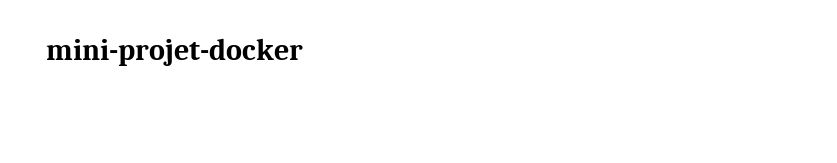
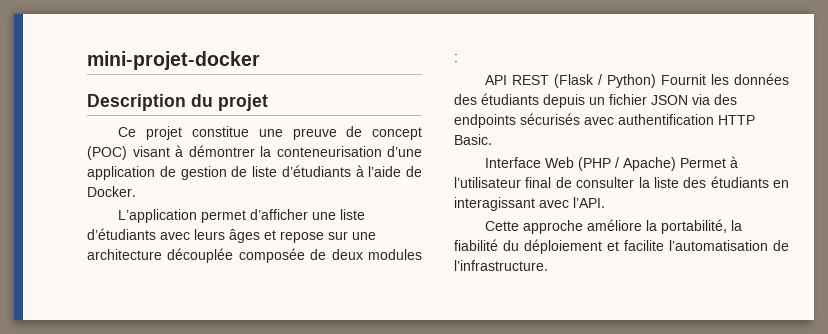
+ Description du projet
+ Ce projet constitue une preuve de concept (POC) visant à démontrer la conteneurisation d’une application de gestion de liste d’étudiants à l’aide de Docker.
+ L’application permet d’afficher une liste d’étudiants avec leurs âges et repose sur une architecture découplée composée de deux modules :
+ API REST (Flask / Python) Fournit les données des étudiants depuis un fichier JSON via des endpoints sécurisés avec authentification HTTP Basic.
+ Interface Web (PHP / Apache) Permet à l’utilisateur final de consulter la liste des étudiants en interagissant avec l’API.
+ Cette approche améliore la portabilité, la fiabilité du déploiement et facilite l’automatisation de l’infrastructure.

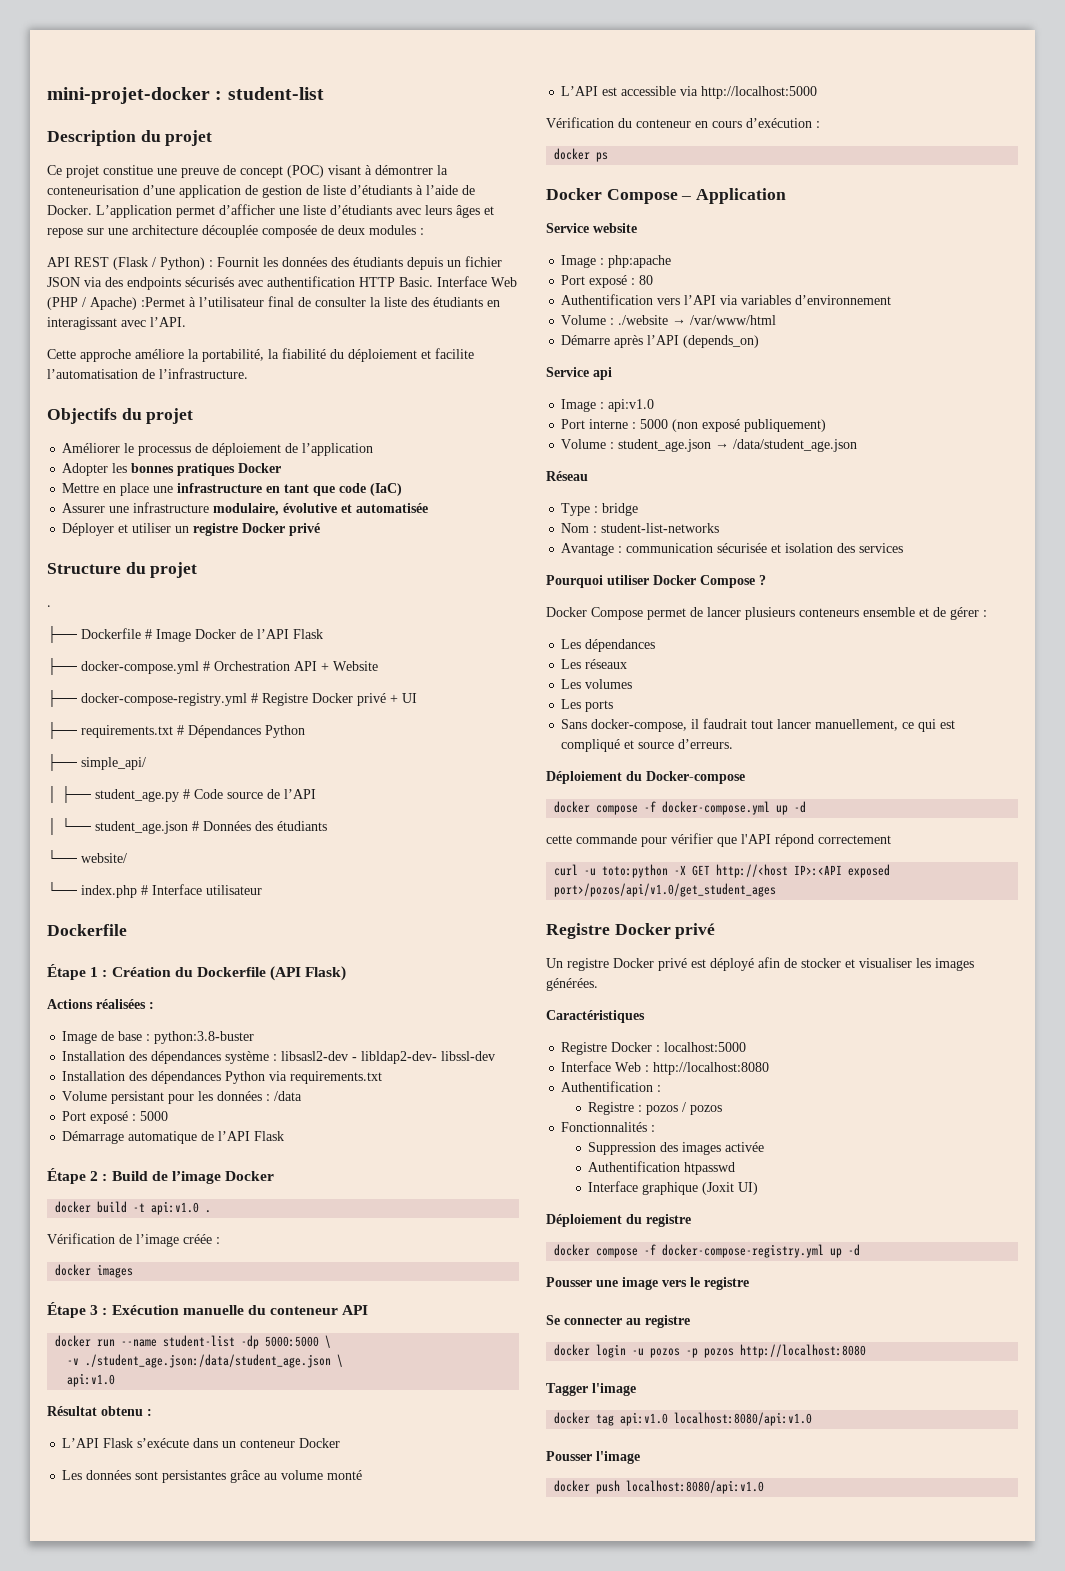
- mini-projet-docker
+ mini-projet-docker : student-list
- Ce projet constitue une preuve de concept (POC) visant à démontrer la conteneurisation d’une application de gestion de liste d’étudiants à l’aide de Docker.
- L’application permet d’afficher une liste d’étudiants avec leurs âges et repose sur une architecture découplée composée de deux modules :
+ Ce projet constitue une preuve de concept (POC) visant à démontrer la conteneurisation d’une application de gestion de liste d’étudiants à l’aide de Docker. L’application permet d’afficher une liste d’étudiants avec leurs âges et repose sur une architecture découplée composée de deux modules :
- API REST (Flask / Python) Fournit les données des étudiants depuis un fichier JSON via des endpoints sécurisés avec authentification HTTP Basic.
- Interface Web (PHP / Apache) Permet à l’utilisateur final de consulter la liste des étudiants en interagissant avec l’API.
+ API REST (Flask / Python) : Fournit les données des étudiants depuis un fichier JSON via des endpoints sécurisés avec authentification HTTP Basic. Interface Web (PHP / Apache) :Permet à l’utilisateur final de consulter la liste des étudiants en interagissant avec l’API.
+ Objectifs du projet
+ Améliorer le processus de déploiement de l’application
+ Adopter les bonnes pratiques Docker
+ Mettre en place une infrastructure en tant que code (IaC)
+ Assurer une infrastructure modulaire, évolutive et automatisée
+ Déployer et utiliser un registre Docker privé
+ Structure du projet
+ .
+ ├── Dockerfile # Image Docker de l’API Flask
+ ├── docker-compose.yml # Orchestration API + Website
+ ├── docker-compose-registry.yml # Registre Docker privé + UI
+ ├── requirements.txt # Dépendances Python
+ ├── simple_api/
+ │ ├── student_age.py # Code source de l’API
+ │ └── student_age.json # Données des étudiants
+ └── website/
+ └── index.php # Interface utilisateur
+ Dockerfile
+ Étape 1 : Création du Dockerfile (API Flask)
+ Actions réalisées :
+ Image de base : python:3.8-buster
+ Installation des dépendances système : libsasl2-dev - libldap2-dev- libssl-dev
+ Installation des dépendances Python via requirements.txt
+ Volume persistant pour les données : /data
+ Port exposé : 5000
+ Démarrage automatique de l’API Flask
+ Étape 2 : Build de l’image Docker
+ docker build -t api:v1.0 .
+ Vérification de l’image créée :
+ docker images
+ Étape 3 : Exécution manuelle du conteneur API
+ docker run --name student-list -dp 5000:5000 \
+ -v ./student_age.json:/data/student_age.json \
+ api:v1.0
+ Résultat obtenu :
+ L’API Flask s’exécute dans un conteneur Docker
+ Les données sont persistantes grâce au volume monté
+ L’API est accessible via http://localhost:5000
+ Vérification du conteneur en cours d’exécution :
+ docker ps
+ Docker Compose – Application
+ Service website
+ Image : php:apache
+ Port exposé : 80
+ Authentification vers l’API via variables d’environnement
+ Volume : ./website → /var/www/html
+ Démarre après l’API (depends_on)
+ Service api
+ Image : api:v1.0
+ Port interne : 5000 (non exposé publiquement)
+ Volume : student_age.json → /data/student_age.json
+ Réseau
+ Type : bridge
+ Nom : student-list-networks
+ Avantage : communication sécurisée et isolation des services
+ Pourquoi utiliser Docker Compose ?
+ Docker Compose permet de lancer plusieurs conteneurs ensemble et de gérer :
+ Les dépendances
+ Les réseaux
+ Les volumes
+ Les ports
+ Sans docker-compose, il faudrait tout lancer manuellement, ce qui est compliqué et source d’erreurs.
+ Déploiement du Docker-compose
+ docker compose -f docker-compose.yml up -d
+ cette commande pour vérifier que l'API répond correctement
+ curl -u toto:python -X GET http://<host IP>:<API exposed port>/pozos/api/v1.0/get_student_ages
+ Registre Docker privé
+ Un registre Docker privé est déployé afin de stocker et visualiser les images générées.
+ Caractéristiques
+ Registre Docker : localhost:5000
+ Interface Web : http://localhost:8080
+ Authentification :
+ Registre : pozos / pozos
+ Fonctionnalités :
+ Suppression des images activée
+ Authentification htpasswd
+ Interface graphique (Joxit UI)
+ Déploiement du registre
+ docker compose -f docker-compose-registry.yml up -d
+ Pousser une image vers le registre
+ Se connecter au registre
+ docker login -u pozos -p pozos http://localhost:8080
+ Tagger l'image
+ docker tag api:v1.0 localhost:8080/api:v1.0
+ Pousser l'image
+ docker push localhost:8080/api:v1.0

